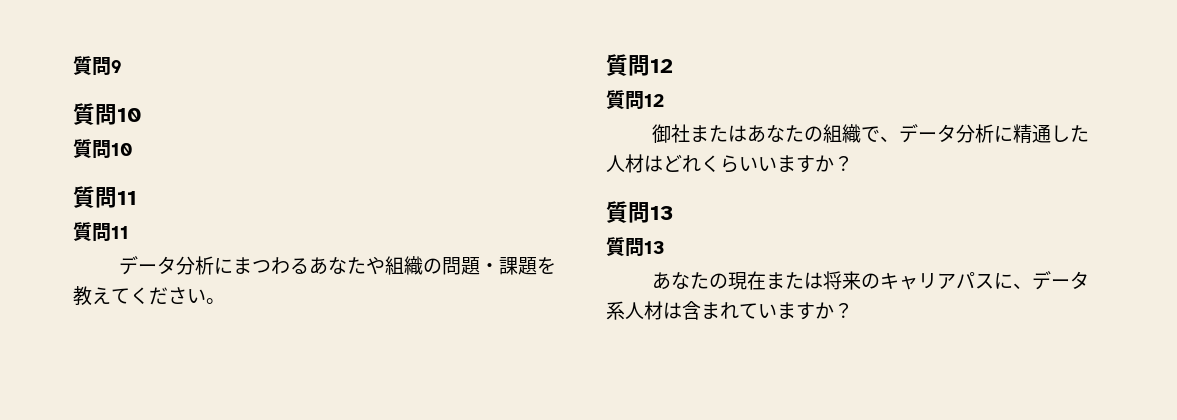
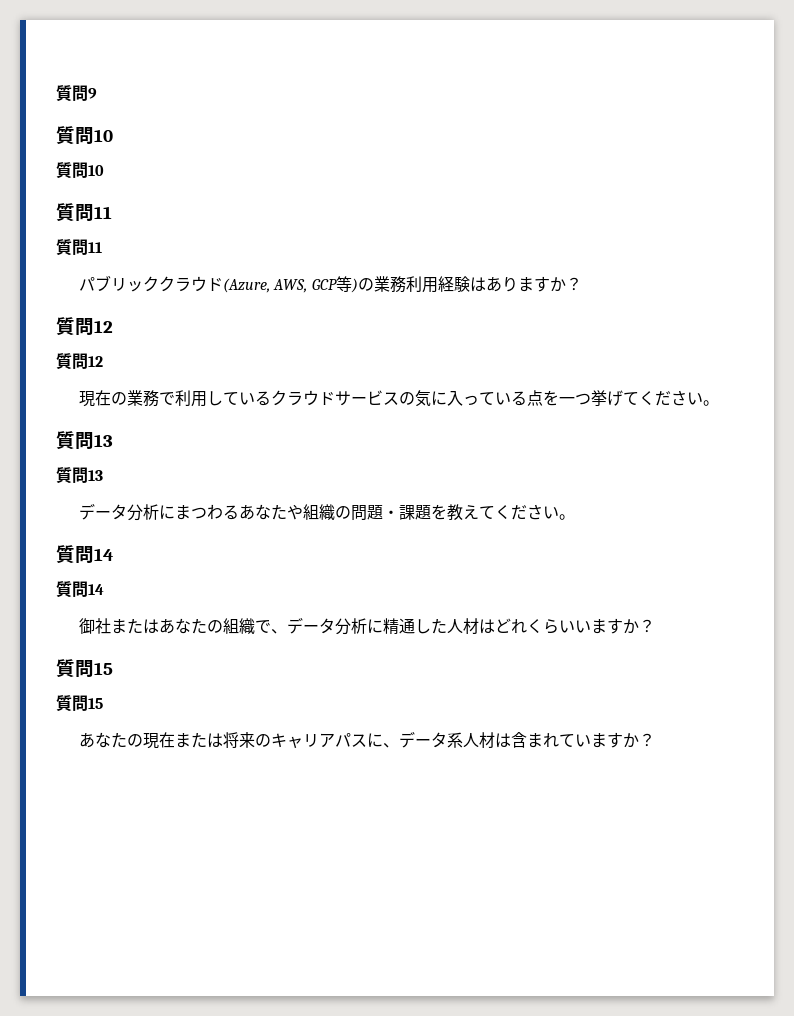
+ パブリッククラウド(Azure, AWS, GCP等)の業務利用経験はありますか？
+ 質問12
+ 質問12
+ 現在の業務で利用しているクラウドサービスの気に入っている点を一つ挙げてください。
+ 質問13
+ 質問13
  データ分析にまつわるあなたや組織の問題・課題を教えてください。
- 質問12
- 質問12
+ 質問14
+ 質問14
  御社またはあなたの組織で、データ分析に精通した人材はどれくらいいますか？
- 質問13
- 質問13
+ 質問15
+ 質問15

